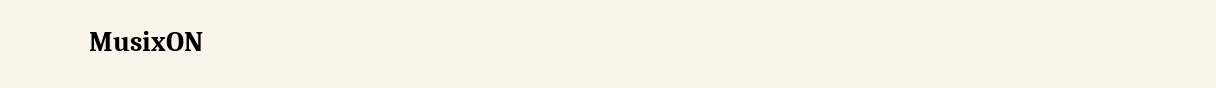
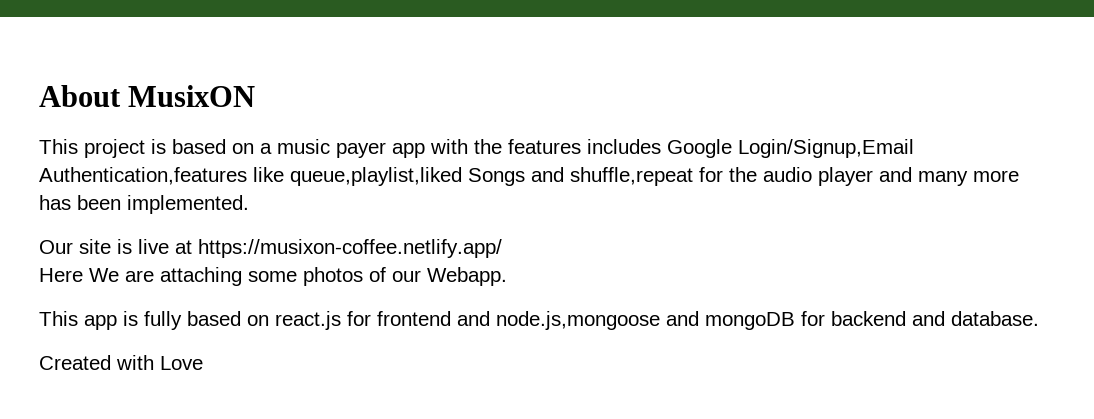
- MusixON
+ About MusixON
+ This project is based on a music payer app with the features includes Google Login/Signup,Email Authentication,features like queue,playlist,liked Songs and shuffle,repeat for the audio player and many more has been implemented.
+ Our site is live at https://musixon-coffee.netlify.app/
+ Here We are attaching some photos of our Webapp.
+ This app is fully based on react.js for frontend and node.js,mongoose and mongoDB for backend and database.
+ Created with Love

